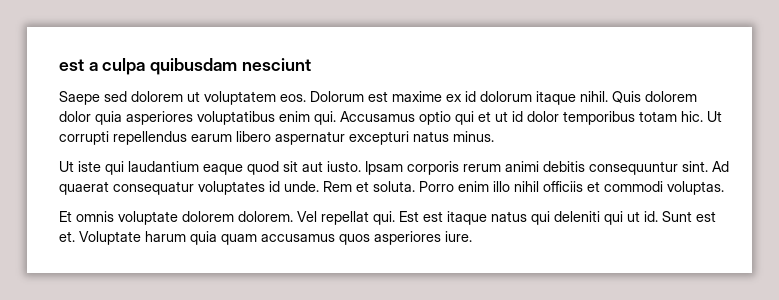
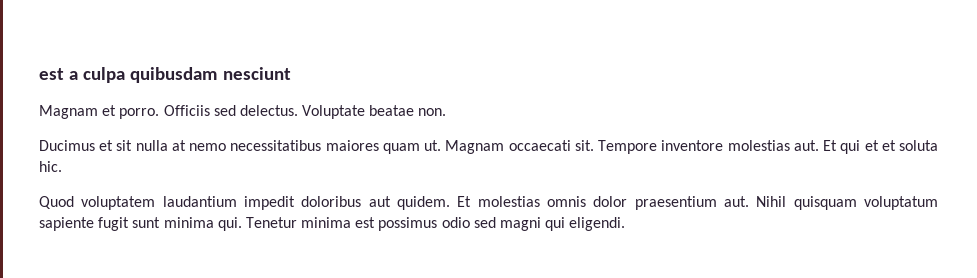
- Saepe sed dolorem ut voluptatem eos. Dolorum est maxime ex id dolorum itaque nihil. Quis dolorem dolor quia asperiores voluptatibus enim qui. Accusamus optio qui et ut id dolor temporibus totam hic. Ut corrupti repellendus earum libero aspernatur excepturi natus minus.
- Ut iste qui laudantium eaque quod sit aut iusto. Ipsam corporis rerum animi debitis consequuntur sint. Ad quaerat consequatur voluptates id unde. Rem et soluta. Porro enim illo nihil officiis et commodi voluptas.
- Et omnis voluptate dolorem dolorem. Vel repellat qui. Est est itaque natus qui deleniti qui ut id. Sunt est et. Voluptate harum quia quam accusamus quos asperiores iure.
+ Magnam et porro. Officiis sed delectus. Voluptate beatae non.
+ Ducimus et sit nulla at nemo necessitatibus maiores quam ut. Magnam occaecati sit. Tempore inventore molestias aut. Et qui et et soluta hic.
+ Quod voluptatem laudantium impedit doloribus aut quidem. Et molestias omnis dolor praesentium aut. Nihil quisquam voluptatum sapiente fugit sunt minima qui. Tenetur minima est possimus odio sed magni qui eligendi.

